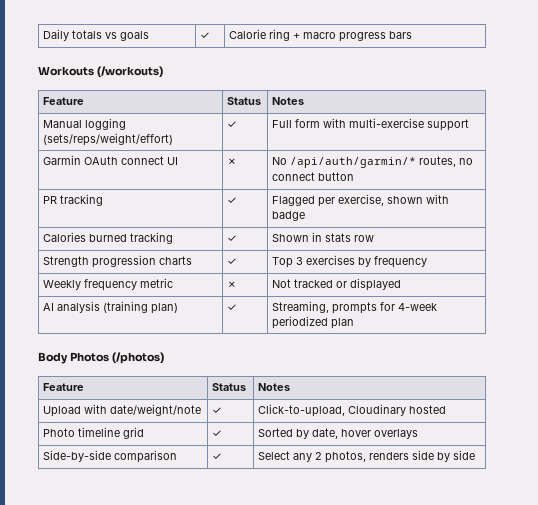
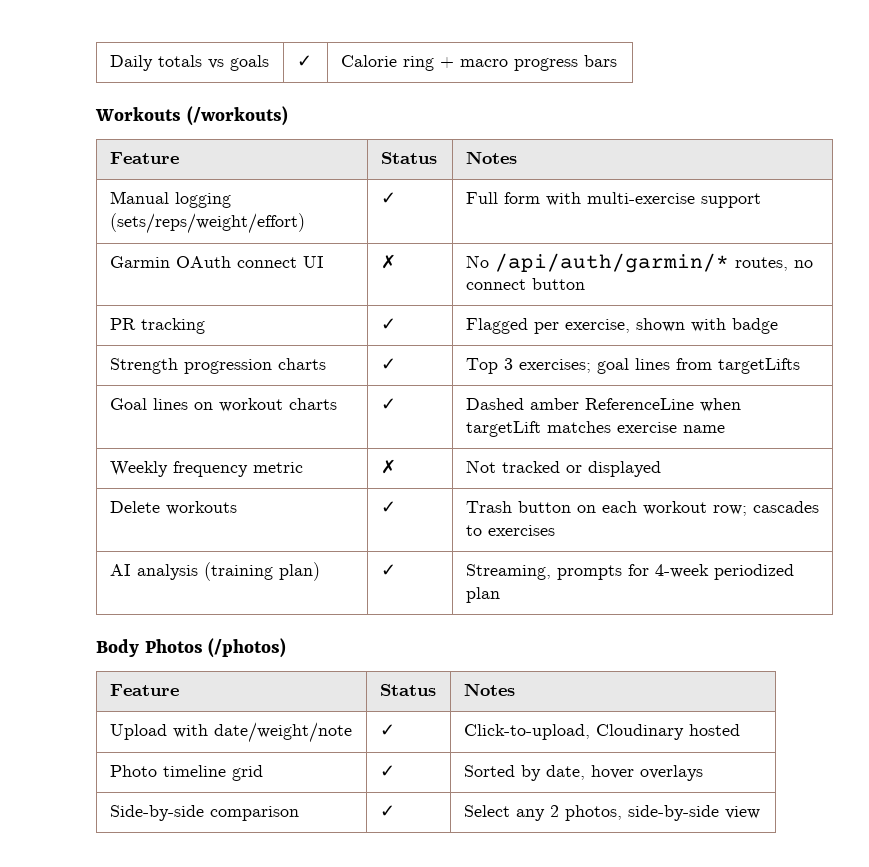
- Calories burned tracking | ✓ | Shown in stats row
- Strength progression charts | ✓ | Top 3 exercises by frequency
+ Strength progression charts | ✓ | Top 3 exercises; goal lines from targetLifts
+ Goal lines on workout charts | ✓ | Dashed amber ReferenceLine when targetLift matches exercise name
+ Delete workouts | ✓ | Trash button on each workout row; cascades to exercises
- Side-by-side comparison | ✓ | Select any 2 photos, renders side by side
+ Side-by-side comparison | ✓ | Select any 2 photos, side-by-side view

